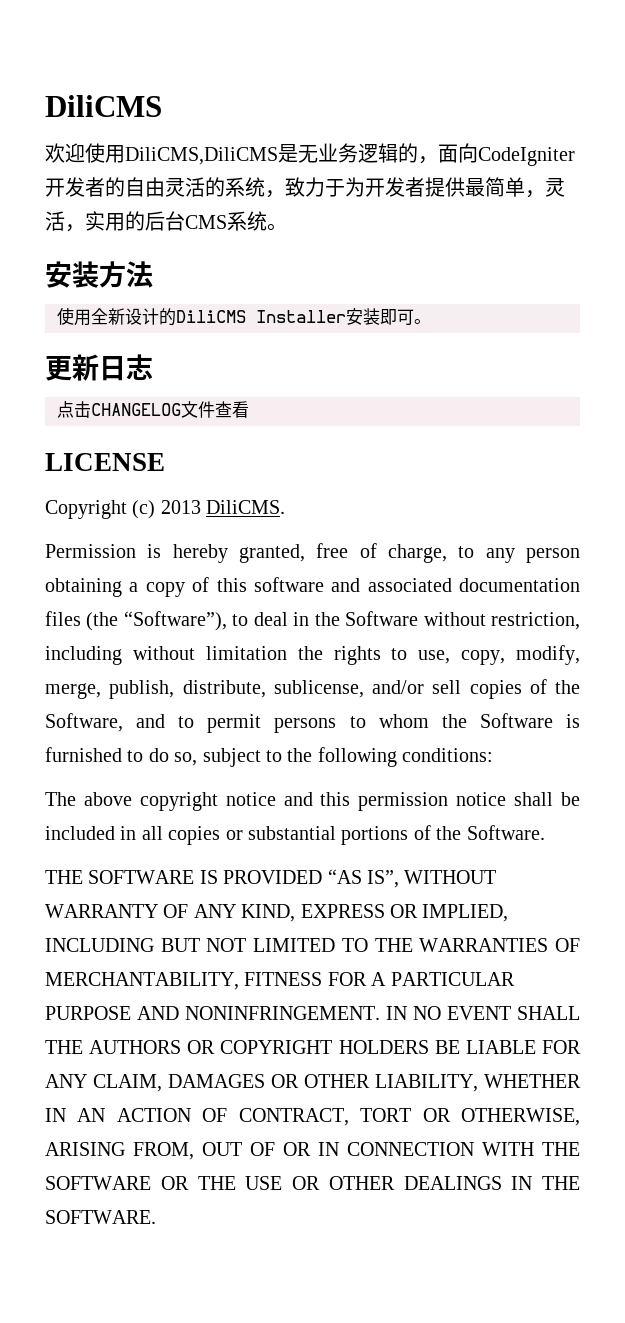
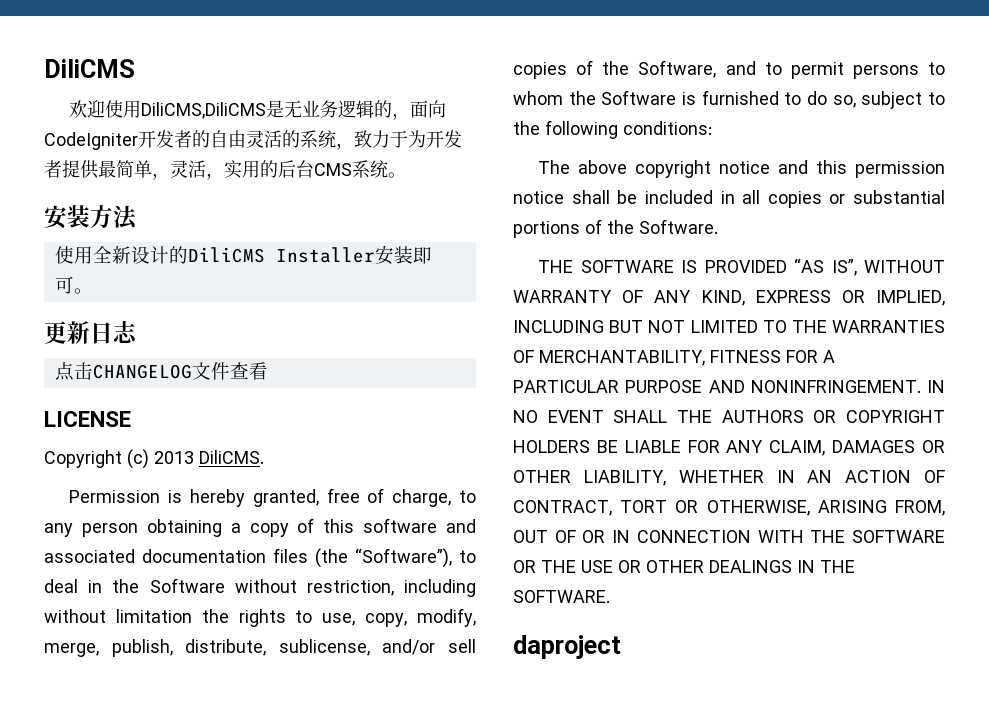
+ daproject

